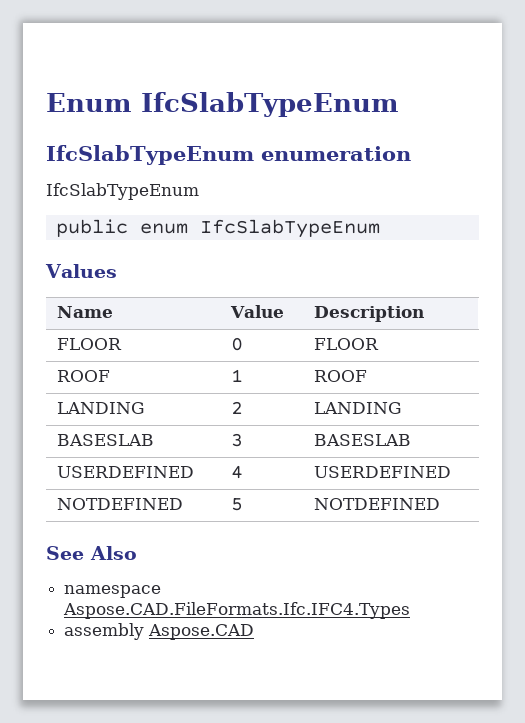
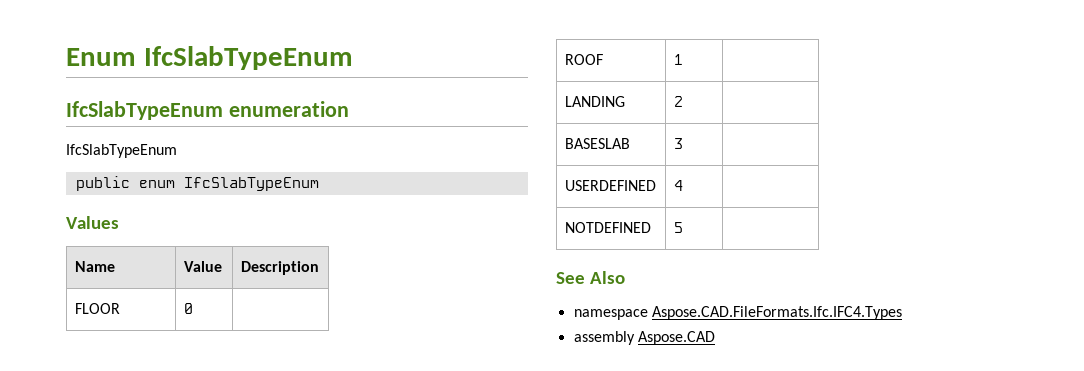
- FLOOR | 0 | FLOOR
+ FLOOR | 0 |
- ROOF | 1 | ROOF
+ ROOF | 1 |
- LANDING | 2 | LANDING
+ LANDING | 2 |
- BASESLAB | 3 | BASESLAB
+ BASESLAB | 3 |
- USERDEFINED | 4 | USERDEFINED
+ USERDEFINED | 4 |
- NOTDEFINED | 5 | NOTDEFINED
+ NOTDEFINED | 5 |

